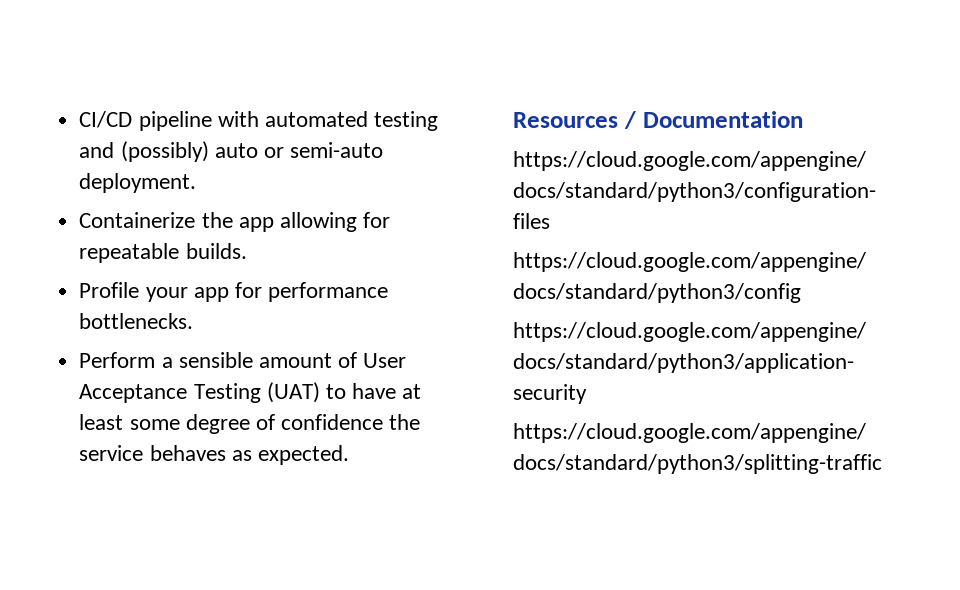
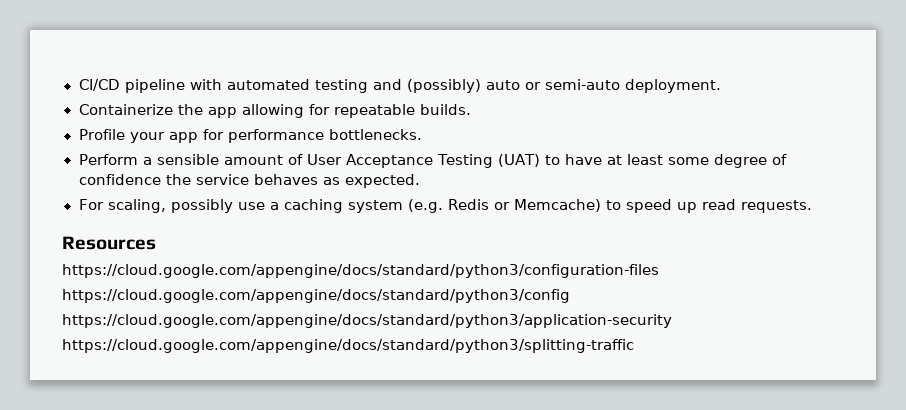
+ For scaling, possibly use a caching system (e.g. Redis or Memcache) to speed up read requests.
- Resources / Documentation
+ Resources

